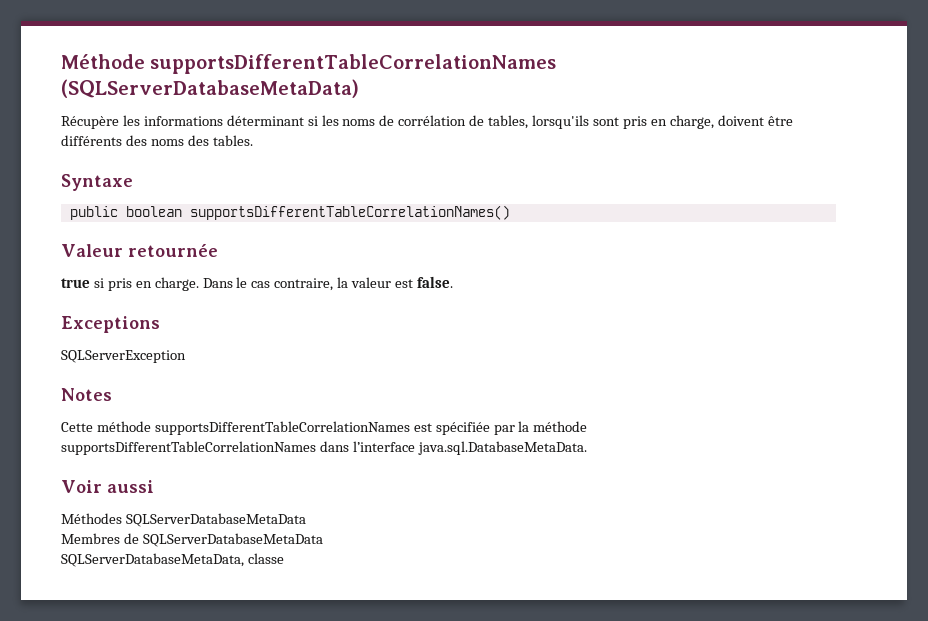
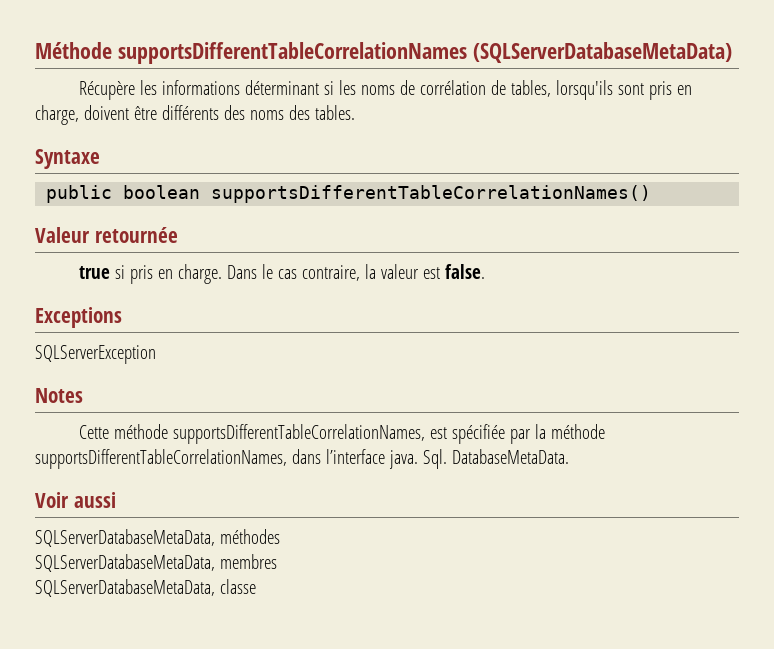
- Cette méthode supportsDifferentTableCorrelationNames est spécifiée par la méthode supportsDifferentTableCorrelationNames dans l’interface java.sql.DatabaseMetaData.
+ Cette méthode supportsDifferentTableCorrelationNames, est spécifiée par la méthode supportsDifferentTableCorrelationNames, dans l’interface java. Sql. DatabaseMetaData.
- Méthodes SQLServerDatabaseMetaData
- Membres de SQLServerDatabaseMetaData
+ SQLServerDatabaseMetaData, méthodes
+ SQLServerDatabaseMetaData, membres

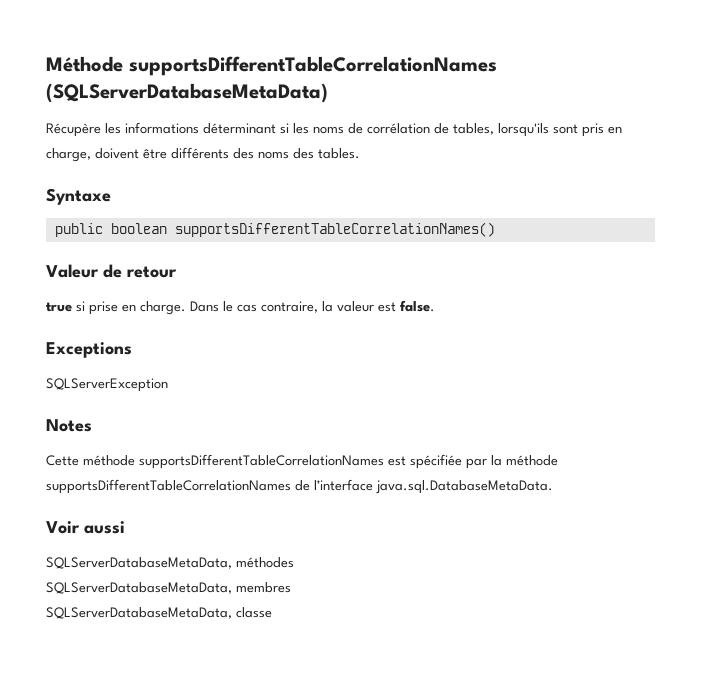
- Valeur retournée
+ Valeur de retour
- true si pris en charge.
+ true si prise en charge.
- Cette méthode supportsDifferentTableCorrelationNames, est spécifiée par la méthode supportsDifferentTableCorrelationNames, dans l’interface java. Sql. DatabaseMetaData.
+ Cette méthode supportsDifferentTableCorrelationNames est spécifiée par la méthode supportsDifferentTableCorrelationNames de l’interface java.sql.DatabaseMetaData.

